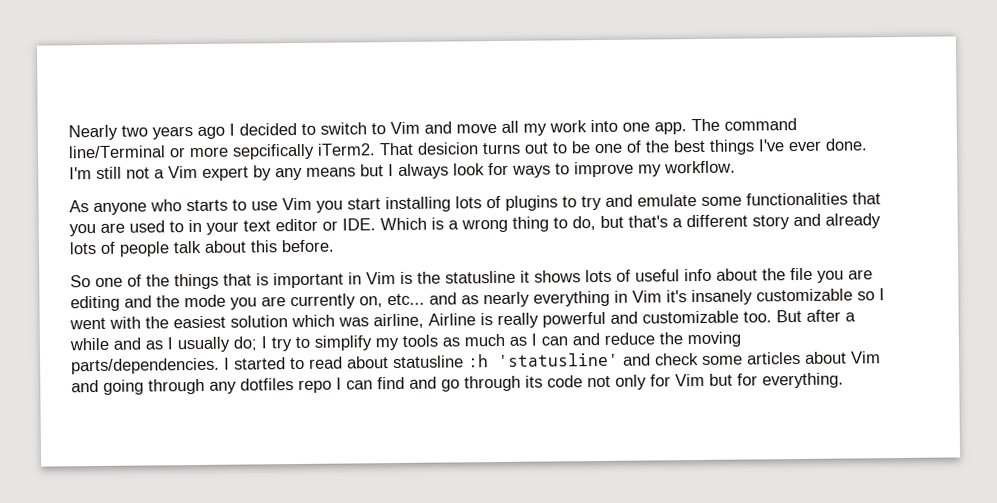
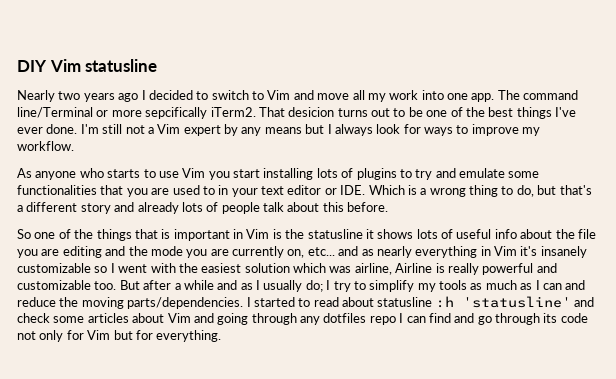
+ DIY Vim statusline

